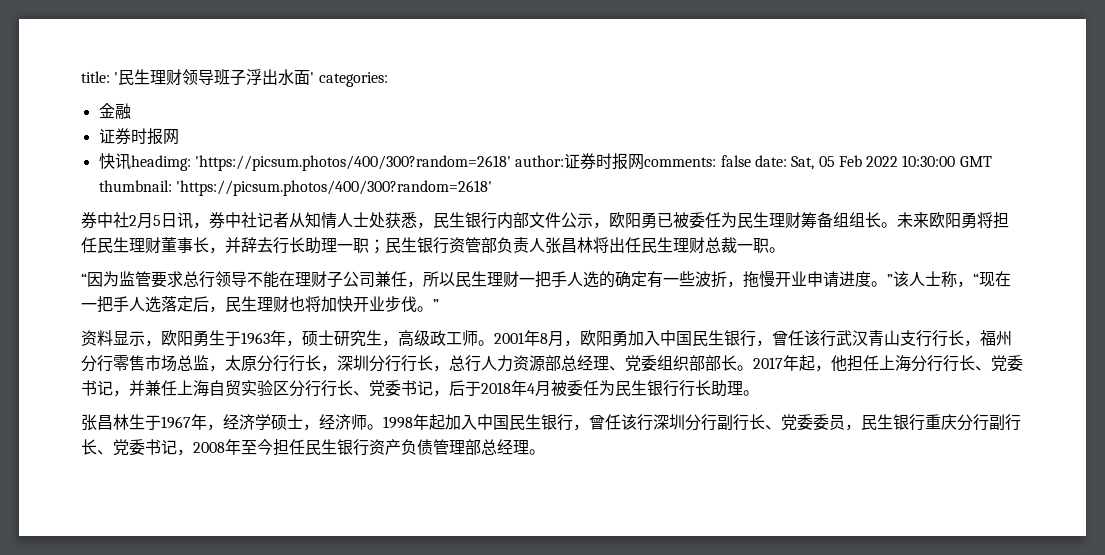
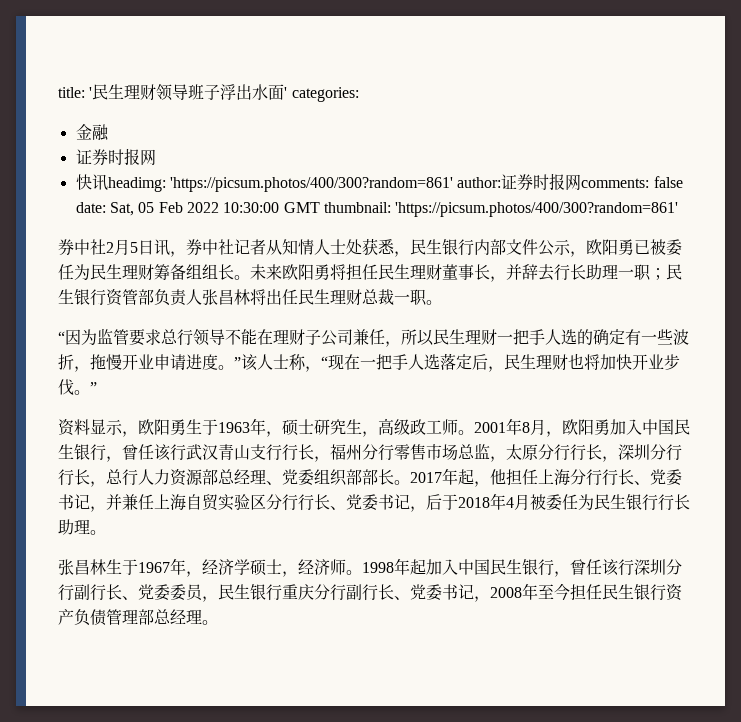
- 快讯headimg: 'https://picsum.photos/400/300?random=2618' author:证券时报网comments: false date: Sat, 05 Feb 2022 10:30:00 GMT thumbnail: 'https://picsum.photos/400/300?random=2618'
+ 快讯headimg: 'https://picsum.photos/400/300?random=861' author:证券时报网comments: false date: Sat, 05 Feb 2022 10:30:00 GMT thumbnail: 'https://picsum.photos/400/300?random=861'

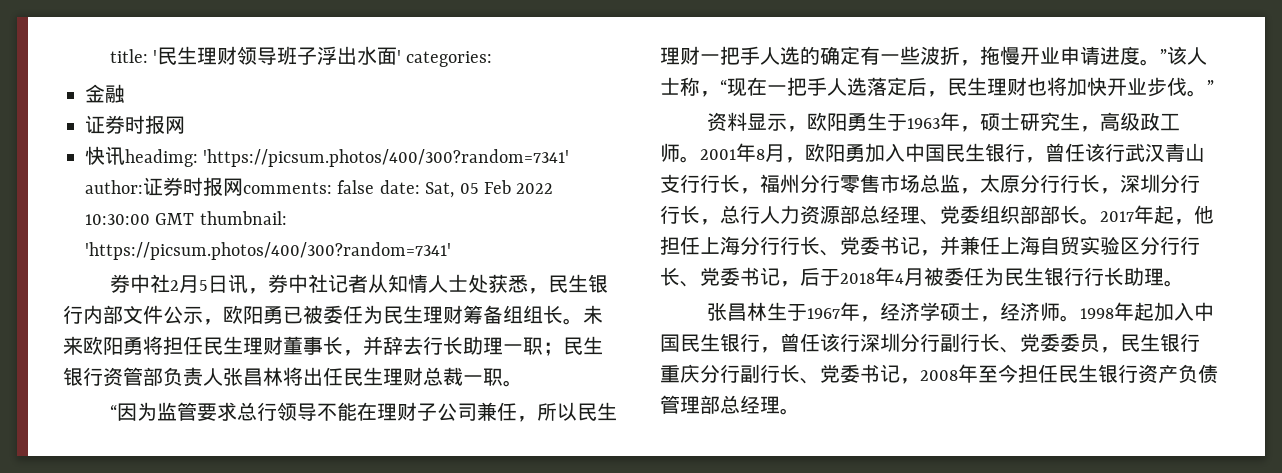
- 快讯headimg: 'https://picsum.photos/400/300?random=861' author:证券时报网comments: false date: Sat, 05 Feb 2022 10:30:00 GMT thumbnail: 'https://picsum.photos/400/300?random=861'
+ 快讯headimg: 'https://picsum.photos/400/300?random=7341' author:证券时报网comments: false date: Sat, 05 Feb 2022 10:30:00 GMT thumbnail: 'https://picsum.photos/400/300?random=7341'

